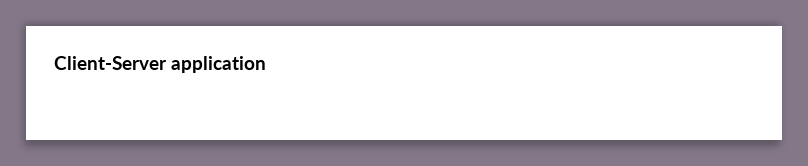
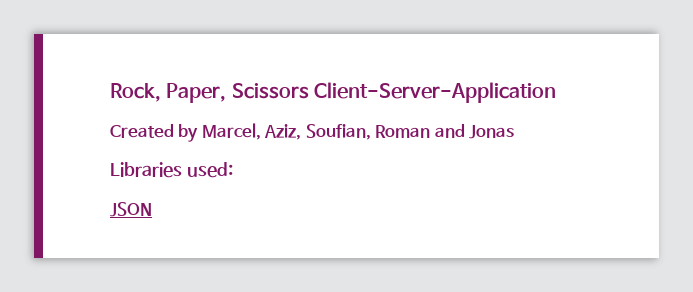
- Client-Server application
+ Rock, Paper, Scissors Client-Server-Application
+ Created by Marcel, Aziz, Soufian, Roman and Jonas
+ Libraries used:
+ JSON

